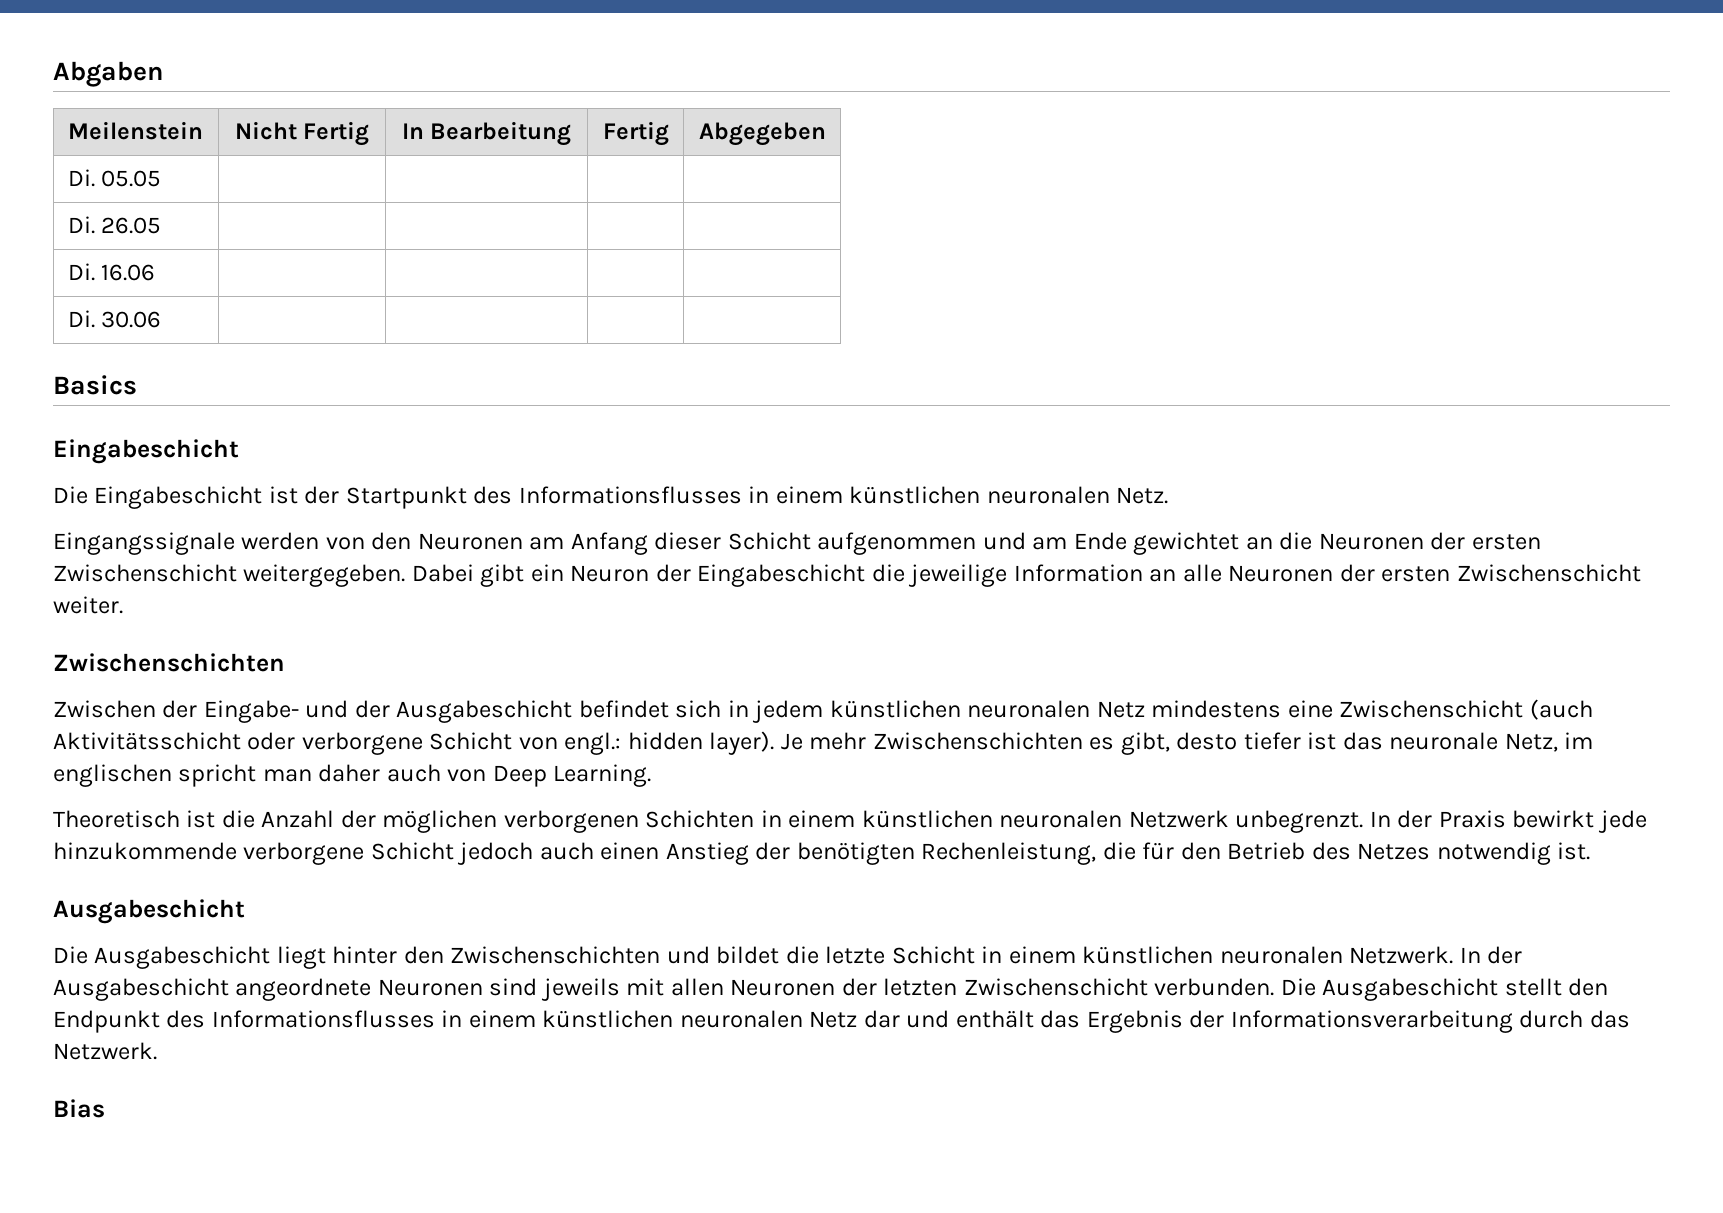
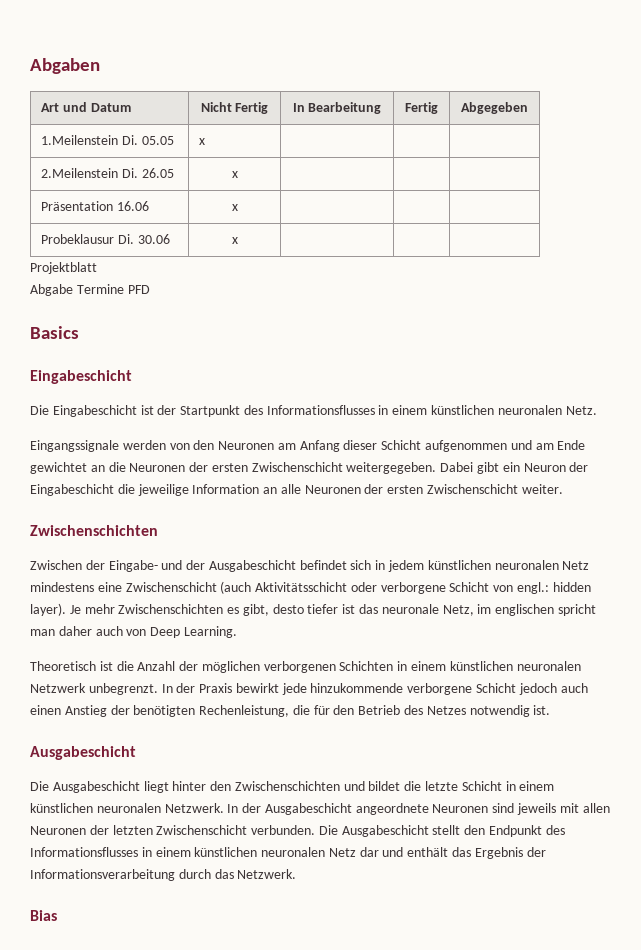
- Meilenstein | Nicht Fertig | In Bearbeitung | Fertig | Abgegeben
+ Art und Datum | Nicht Fertig | In Bearbeitung | Fertig | Abgegeben
- Di. 05.05 | | | |
- Di. 26.05 | | | |
- Di. 16.06 | | | |
- Di. 30.06 | | | |
+ 1.Meilenstein Di. 05.05 | x | | |
+ 2.Meilenstein Di. 26.05 | x | | |
+ Präsentation 16.06 | x | | |
+ Probeklausur Di. 30.06 | x | | |
+ Projektblatt
+ Abgabe Termine PFD

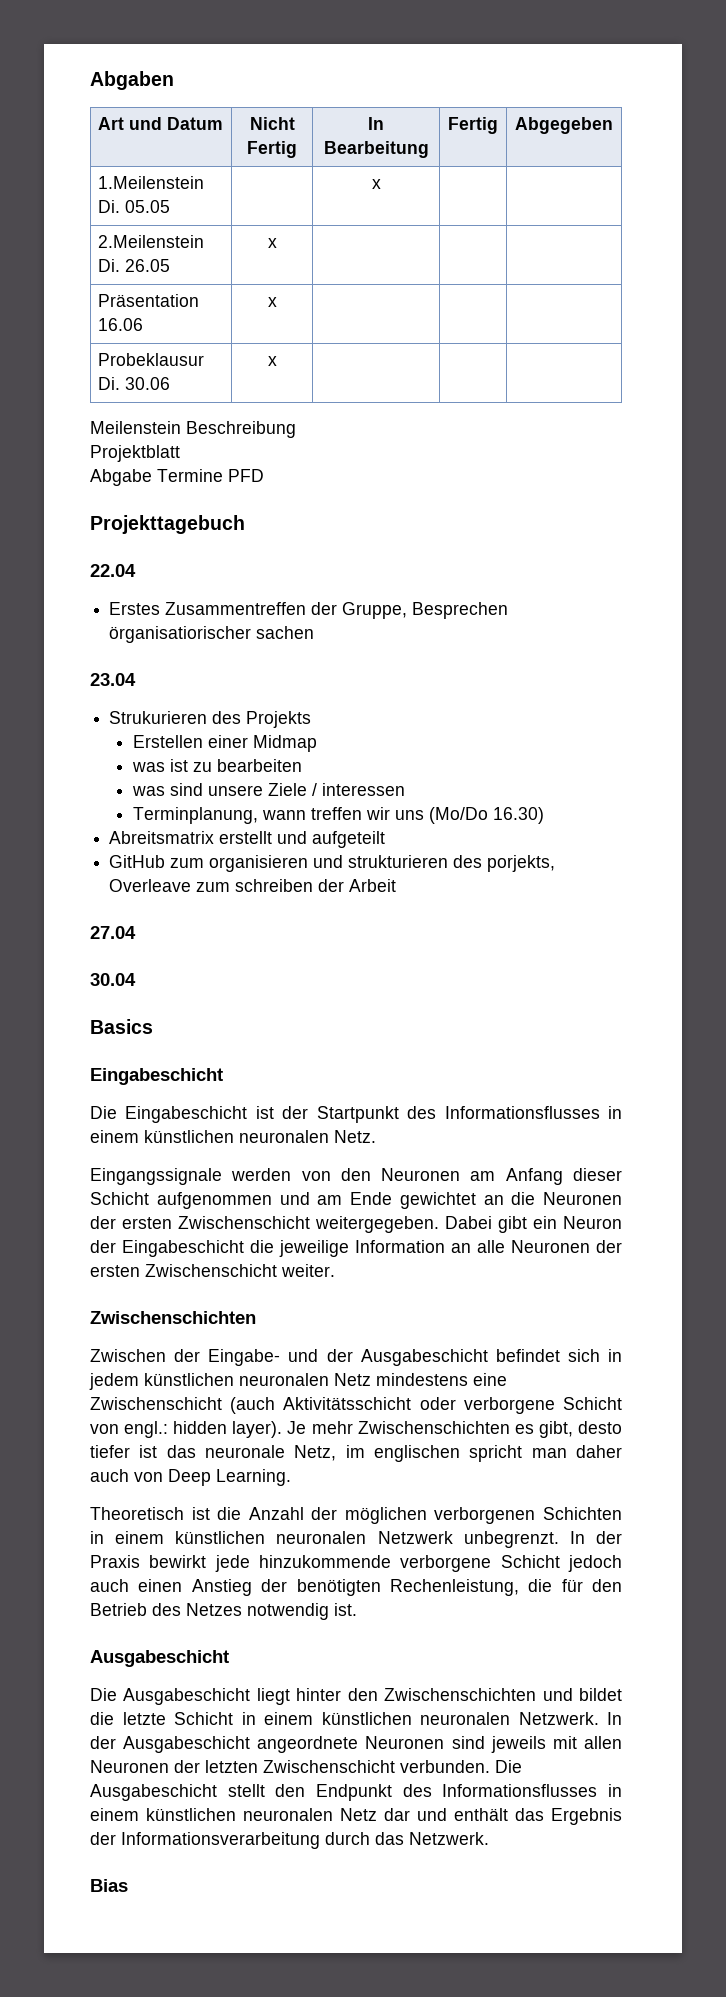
- 1.Meilenstein Di. 05.05 | x | | |
+ 1.Meilenstein Di. 05.05 | | x | |
+ Meilenstein Beschreibung
+ Projekttagebuch
+ 22.04
+ Erstes Zusammentreffen der Gruppe, Besprechen örganisatiorischer sachen
+ 23.04
+ Strukurieren des Projekts
+ Erstellen einer Midmap
+ was ist zu bearbeiten
+ was sind unsere Ziele / interessen
+ Terminplanung, wann treffen wir uns (Mo/Do 16.30)
+ Abreitsmatrix erstellt und aufgeteilt
+ GitHub zum organisieren und strukturieren des porjekts, Overleave zum schreiben der Arbeit
+ 27.04
+ 30.04

